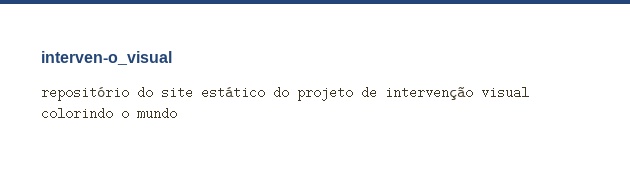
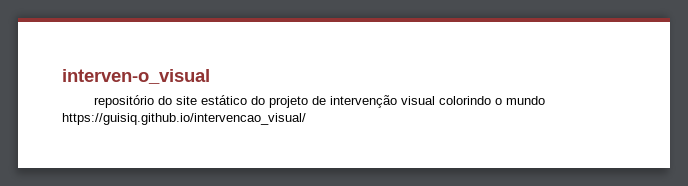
- repositório do site estático do projeto de intervenção visual colorindo o mundo
+ repositório do site estático do projeto de intervenção visual colorindo o mundo https://guisiq.github.io/intervencao_visual/

